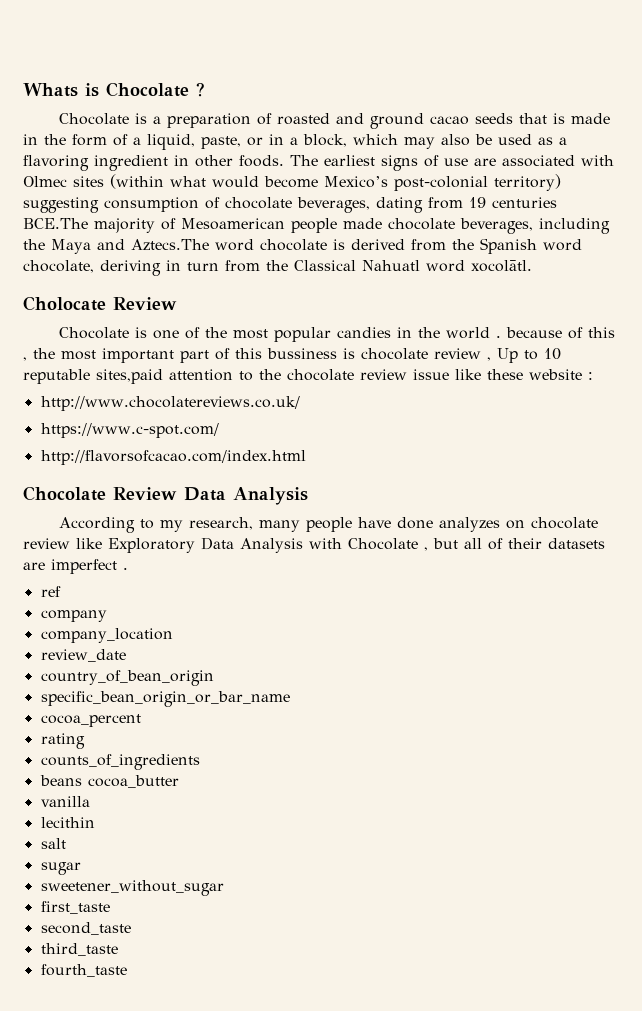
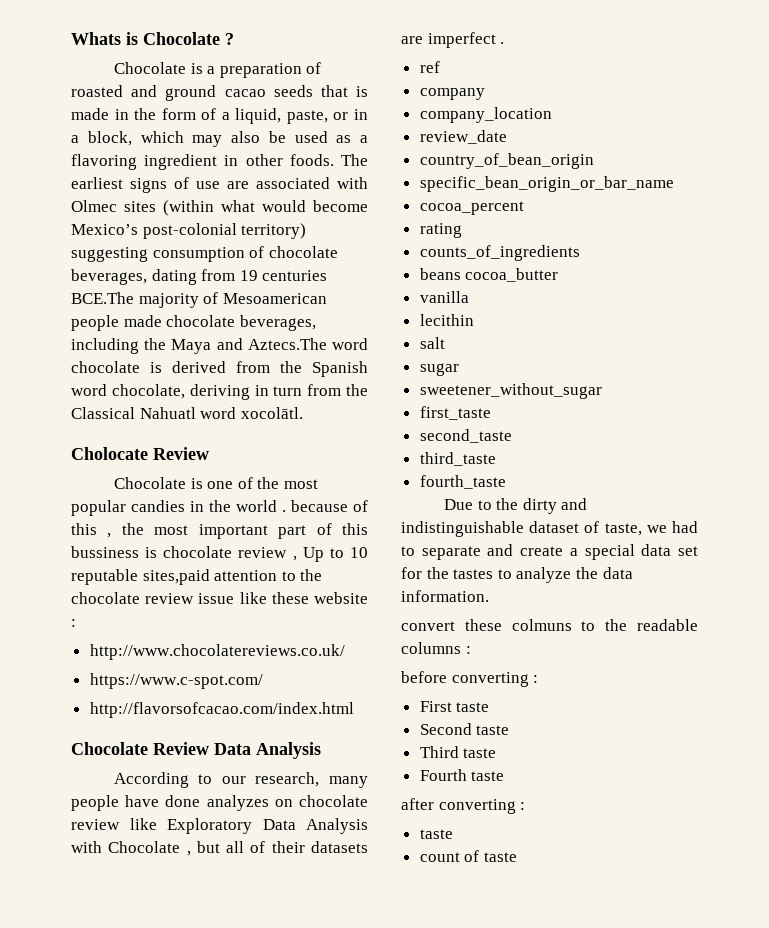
- According to my research, many people have done analyzes on chocolate review like Exploratory Data Analysis with Chocolate , but all of their datasets are imperfect .
+ According to our research, many people have done analyzes on chocolate review like Exploratory Data Analysis with Chocolate , but all of their datasets are imperfect .
+ Due to the dirty and indistinguishable dataset of taste, we had to separate and create a special data set for the tastes to analyze the data information.
+ convert these colmuns to the readable columns :
+ before converting :
+ First taste
+ Second taste
+ Third taste
+ Fourth taste
+ after converting :
+ taste
+ count of taste

